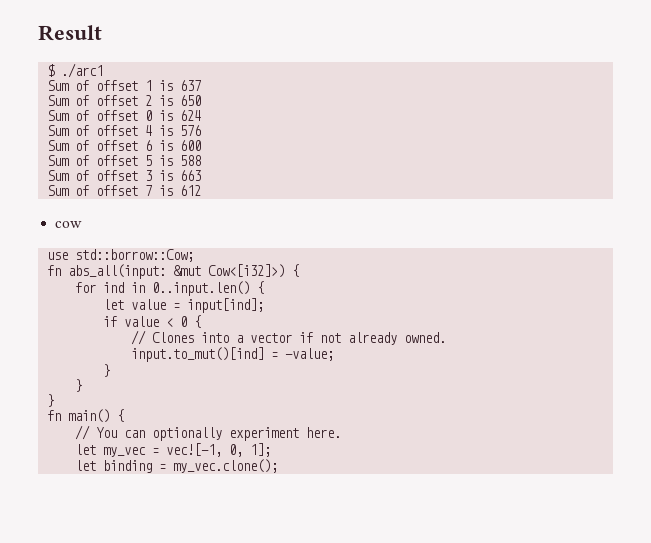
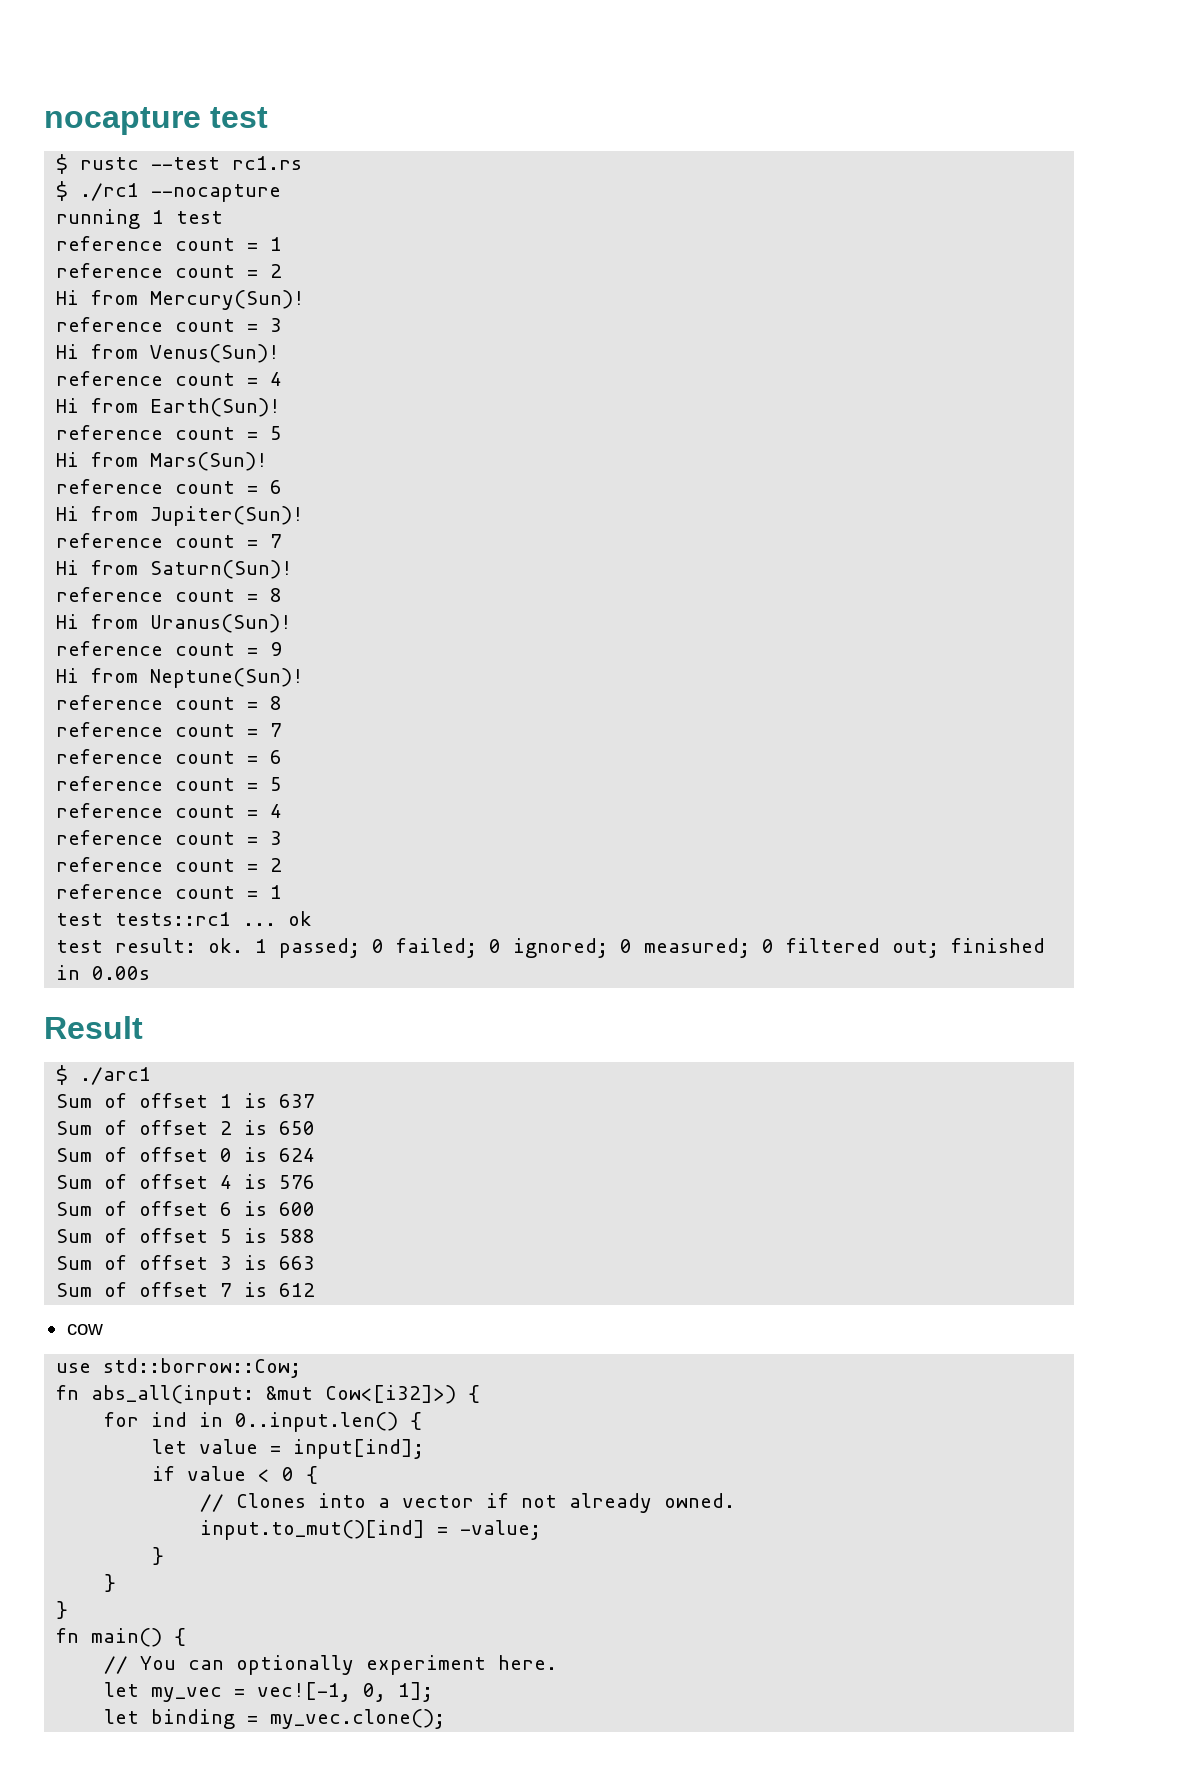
+ nocapture test
+ $ rustc --test rc1.rs
+ $ ./rc1 --nocapture
+ running 1 test
+ reference count = 1
+ reference count = 2
+ Hi from Mercury(Sun)!
+ reference count = 3
+ Hi from Venus(Sun)!
+ reference count = 4
+ Hi from Earth(Sun)!
+ reference count = 5
+ Hi from Mars(Sun)!
+ reference count = 6
+ Hi from Jupiter(Sun)!
+ reference count = 7
+ Hi from Saturn(Sun)!
+ reference count = 8
+ Hi from Uranus(Sun)!
+ reference count = 9
+ Hi from Neptune(Sun)!
+ reference count = 8
+ reference count = 7
+ reference count = 6
+ reference count = 5
+ reference count = 4
+ reference count = 3
+ reference count = 2
+ reference count = 1
+ test tests::rc1 ... ok
+ test result: ok. 1 passed; 0 failed; 0 ignored; 0 measured; 0 filtered out; finished in 0.00s

